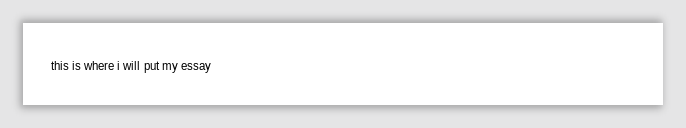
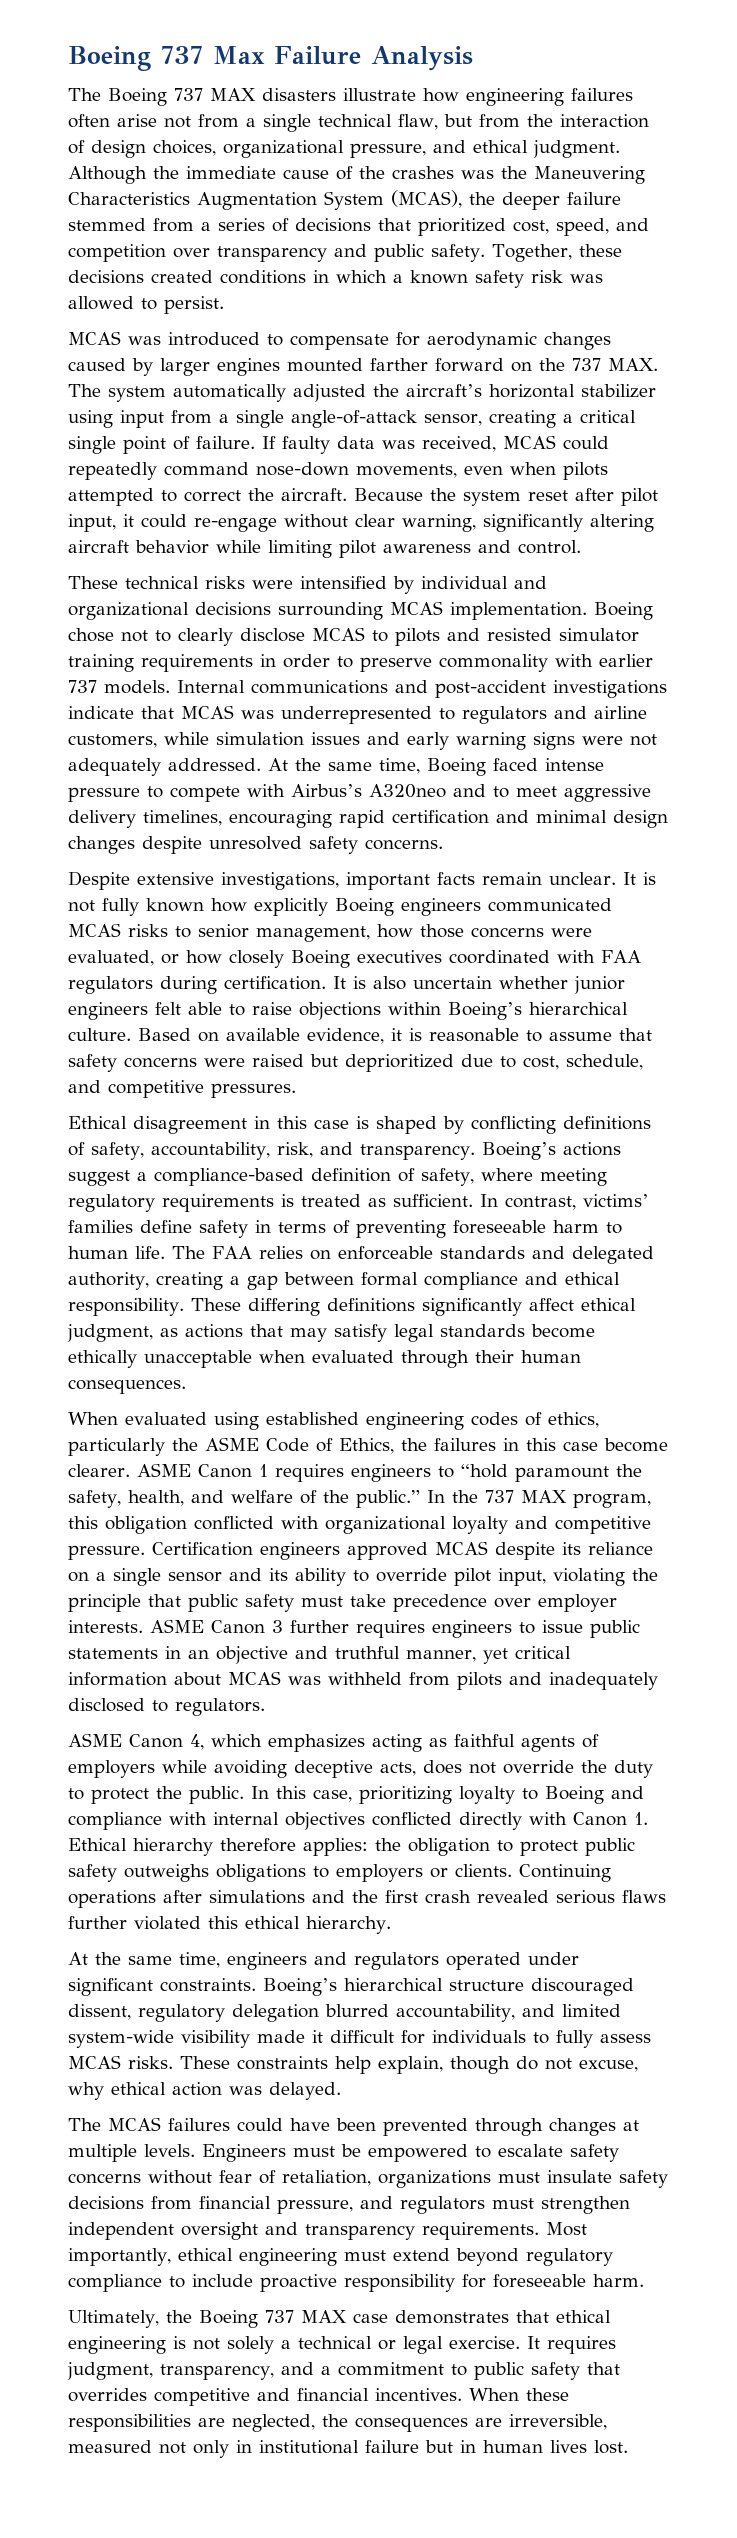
- this is where i will put my essay
+ Boeing 737 Max Failure Analysis
+ The Boeing 737 MAX disasters illustrate how engineering failures often arise not from a single technical flaw, but from the interaction of design choices, organizational pressure, and ethical judgment. Although the immediate cause of the crashes was the Maneuvering Characteristics Augmentation System (MCAS), the deeper failure stemmed from a series of decisions that prioritized cost, speed, and competition over transparency and public safety. Together, these decisions created conditions in which a known safety risk was allowed to persist.
+ MCAS was introduced to compensate for aerodynamic changes caused by larger engines mounted farther forward on the 737 MAX. The system automatically adjusted the aircraft’s horizontal stabilizer using input from a single angle-of-attack sensor, creating a critical single point of failure. If faulty data was received, MCAS could repeatedly command nose-down movements, even when pilots attempted to correct the aircraft. Because the system reset after pilot input, it could re-engage without clear warning, significantly altering aircraft behavior while limiting pilot awareness and control.
+ These technical risks were intensified by individual and organizational decisions surrounding MCAS implementation. Boeing chose not to clearly disclose MCAS to pilots and resisted simulator training requirements in order to preserve commonality with earlier 737 models. Internal communications and post-accident investigations indicate that MCAS was underrepresented to regulators and airline customers, while simulation issues and early warning signs were not adequately addressed. At the same time, Boeing faced intense pressure to compete with Airbus’s A320neo and to meet aggressive delivery timelines, encouraging rapid certification and minimal design changes despite unresolved safety concerns.
+ Despite extensive investigations, important facts remain unclear. It is not fully known how explicitly Boeing engineers communicated MCAS risks to senior management, how those concerns were evaluated, or how closely Boeing executives coordinated with FAA regulators during certification. It is also uncertain whether junior engineers felt able to raise objections within Boeing’s hierarchical culture. Based on available evidence, it is reasonable to assume that safety concerns were raised but deprioritized due to cost, schedule, and competitive pressures.
+ Ethical disagreement in this case is shaped by conflicting definitions of safety, accountability, risk, and transparency. Boeing’s actions suggest a compliance-based definition of safety, where meeting regulatory requirements is treated as sufficient. In contrast, victims’ families define safety in terms of preventing foreseeable harm to human life. The FAA relies on enforceable standards and delegated authority, creating a gap between formal compliance and ethical responsibility. These differing definitions significantly affect ethical judgment, as actions that may satisfy legal standards become ethically unacceptable when evaluated through their human consequences.
+ When evaluated using established engineering codes of ethics, particularly the ASME Code of Ethics, the failures in this case become clearer. ASME Canon 1 requires engineers to “hold paramount the safety, health, and welfare of the public.” In the 737 MAX program, this obligation conflicted with organizational loyalty and competitive pressure. Certification engineers approved MCAS despite its reliance on a single sensor and its ability to override pilot input, violating the principle that public safety must take precedence over employer interests. ASME Canon 3 further requires engineers to issue public statements in an objective and truthful manner, yet critical information about MCAS was withheld from pilots and inadequately disclosed to regulators.
+ ASME Canon 4, which emphasizes acting as faithful agents of employers while avoiding deceptive acts, does not override the duty to protect the public. In this case, prioritizing loyalty to Boeing and compliance with internal objectives conflicted directly with Canon 1. Ethical hierarchy therefore applies: the obligation to protect public safety outweighs obligations to employers or clients. Continuing operations after simulations and the first crash revealed serious flaws further violated this ethical hierarchy.
+ At the same time, engineers and regulators operated under significant constraints. Boeing’s hierarchical structure discouraged dissent, regulatory delegation blurred accountability, and limited system-wide visibility made it difficult for individuals to fully assess MCAS risks. These constraints help explain, though do not excuse, why ethical action was delayed.
+ The MCAS failures could have been prevented through changes at multiple levels. Engineers must be empowered to escalate safety concerns without fear of retaliation, organizations must insulate safety decisions from financial pressure, and regulators must strengthen independent oversight and transparency requirements. Most importantly, ethical engineering must extend beyond regulatory compliance to include proactive responsibility for foreseeable harm.
+ Ultimately, the Boeing 737 MAX case demonstrates that ethical engineering is not solely a technical or legal exercise. It requires judgment, transparency, and a commitment to public safety that overrides competitive and financial incentives. When these responsibilities are neglected, the consequences are irreversible, measured not only in institutional failure but in human lives lost.

